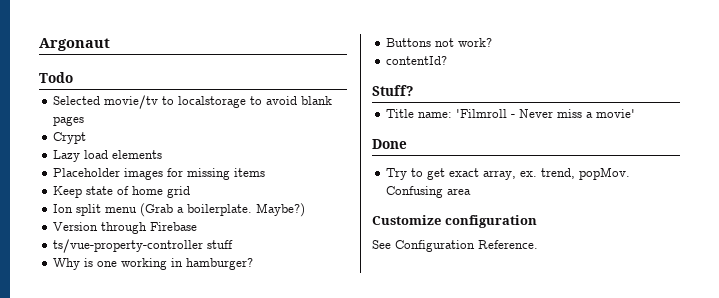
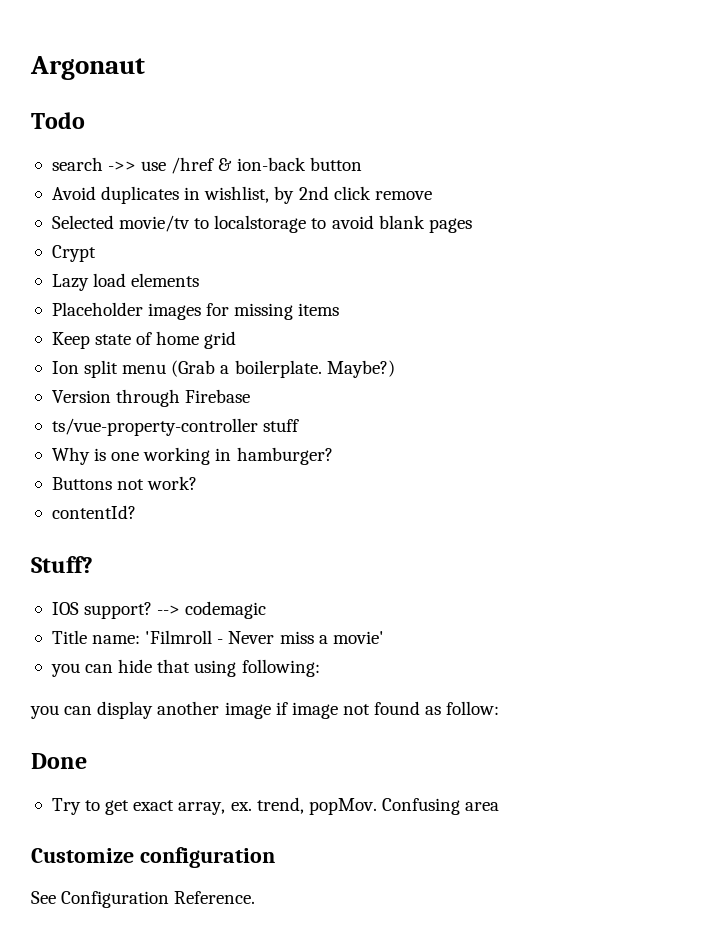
+ search ->> use /href & ion-back button
+ Avoid duplicates in wishlist, by 2nd click remove
+ IOS support? --> codemagic
+ you can hide that using following:
+ you can display another image if image not found as follow:

